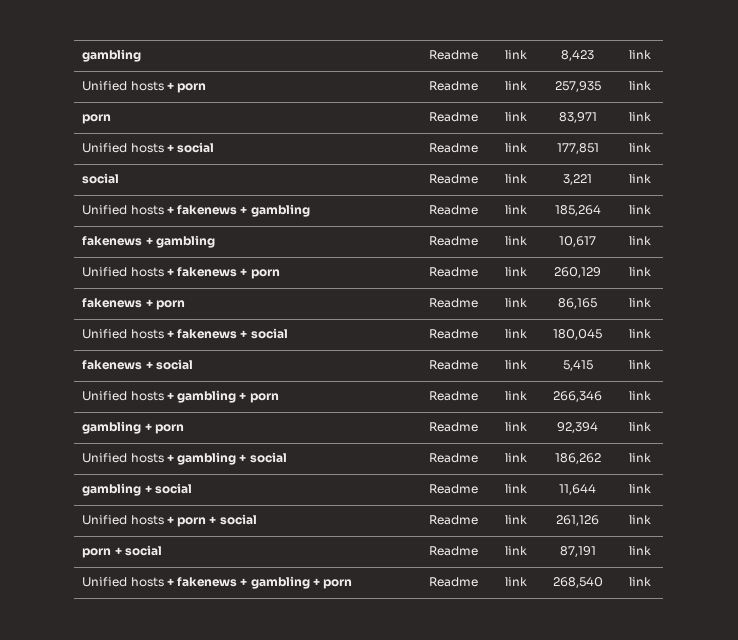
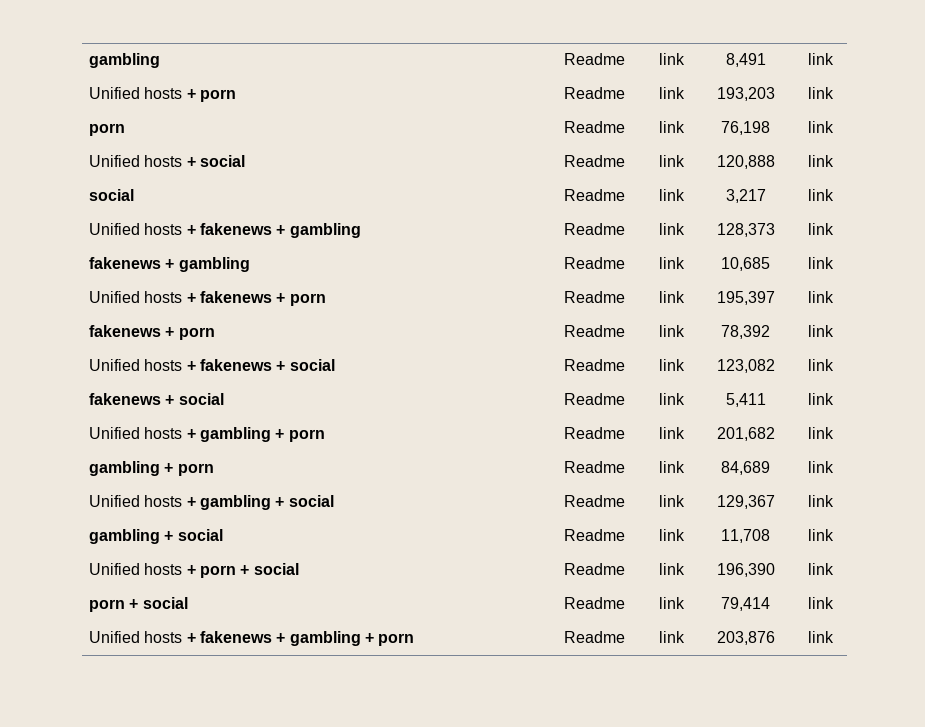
- gambling | Readme | link | 8,423 | link
+ gambling | Readme | link | 8,491 | link
- Unified hosts + porn | Readme | link | 257,935 | link
+ Unified hosts + porn | Readme | link | 193,203 | link
- porn | Readme | link | 83,971 | link
+ porn | Readme | link | 76,198 | link
- Unified hosts + social | Readme | link | 177,851 | link
+ Unified hosts + social | Readme | link | 120,888 | link
- social | Readme | link | 3,221 | link
+ social | Readme | link | 3,217 | link
- Unified hosts + fakenews + gambling | Readme | link | 185,264 | link
+ Unified hosts + fakenews + gambling | Readme | link | 128,373 | link
- fakenews + gambling | Readme | link | 10,617 | link
+ fakenews + gambling | Readme | link | 10,685 | link
- Unified hosts + fakenews + porn | Readme | link | 260,129 | link
+ Unified hosts + fakenews + porn | Readme | link | 195,397 | link
- fakenews + porn | Readme | link | 86,165 | link
+ fakenews + porn | Readme | link | 78,392 | link
- Unified hosts + fakenews + social | Readme | link | 180,045 | link
+ Unified hosts + fakenews + social | Readme | link | 123,082 | link
- fakenews + social | Readme | link | 5,415 | link
+ fakenews + social | Readme | link | 5,411 | link
- Unified hosts + gambling + porn | Readme | link | 266,346 | link
+ Unified hosts + gambling + porn | Readme | link | 201,682 | link
- gambling + porn | Readme | link | 92,394 | link
+ gambling + porn | Readme | link | 84,689 | link
- Unified hosts + gambling + social | Readme | link | 186,262 | link
+ Unified hosts + gambling + social | Readme | link | 129,367 | link
- gambling + social | Readme | link | 11,644 | link
+ gambling + social | Readme | link | 11,708 | link
- Unified hosts + porn + social | Readme | link | 261,126 | link
+ Unified hosts + porn + social | Readme | link | 196,390 | link
- porn + social | Readme | link | 87,191 | link
+ porn + social | Readme | link | 79,414 | link
- Unified hosts + fakenews + gambling + porn | Readme | link | 268,540 | link
+ Unified hosts + fakenews + gambling + porn | Readme | link | 203,876 | link

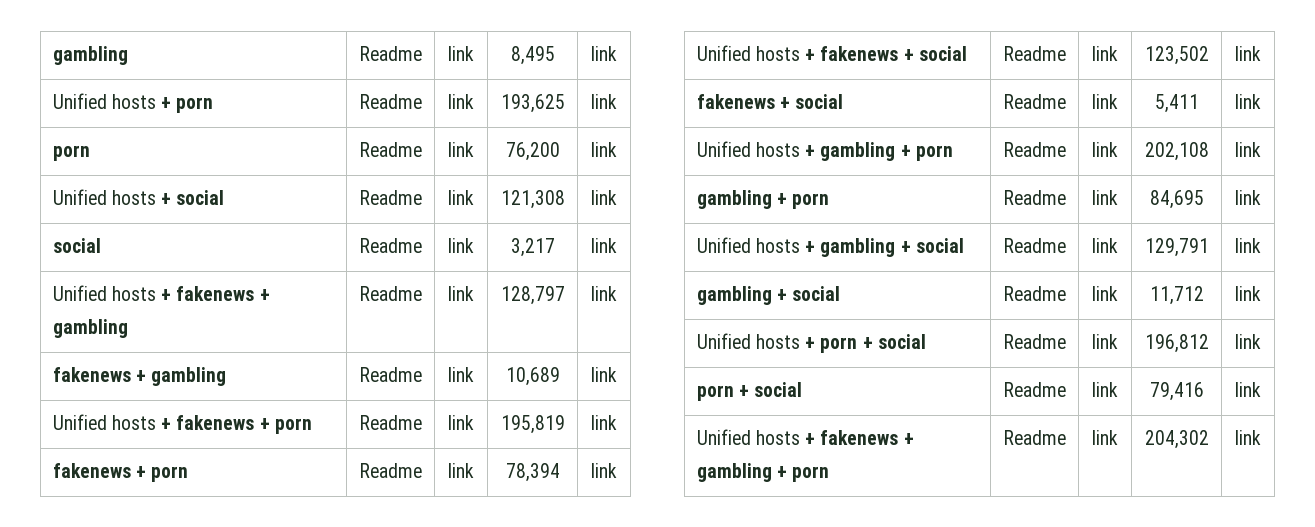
- gambling | Readme | link | 8,491 | link
+ gambling | Readme | link | 8,495 | link
- Unified hosts + porn | Readme | link | 193,203 | link
+ Unified hosts + porn | Readme | link | 193,625 | link
- porn | Readme | link | 76,198 | link
+ porn | Readme | link | 76,200 | link
- Unified hosts + social | Readme | link | 120,888 | link
+ Unified hosts + social | Readme | link | 121,308 | link
- Unified hosts + fakenews + gambling | Readme | link | 128,373 | link
+ Unified hosts + fakenews + gambling | Readme | link | 128,797 | link
- fakenews + gambling | Readme | link | 10,685 | link
+ fakenews + gambling | Readme | link | 10,689 | link
- Unified hosts + fakenews + porn | Readme | link | 195,397 | link
+ Unified hosts + fakenews + porn | Readme | link | 195,819 | link
- fakenews + porn | Readme | link | 78,392 | link
+ fakenews + porn | Readme | link | 78,394 | link
- Unified hosts + fakenews + social | Readme | link | 123,082 | link
+ Unified hosts + fakenews + social | Readme | link | 123,502 | link
- Unified hosts + gambling + porn | Readme | link | 201,682 | link
+ Unified hosts + gambling + porn | Readme | link | 202,108 | link
- gambling + porn | Readme | link | 84,689 | link
+ gambling + porn | Readme | link | 84,695 | link
- Unified hosts + gambling + social | Readme | link | 129,367 | link
+ Unified hosts + gambling + social | Readme | link | 129,791 | link
- gambling + social | Readme | link | 11,708 | link
+ gambling + social | Readme | link | 11,712 | link
- Unified hosts + porn + social | Readme | link | 196,390 | link
+ Unified hosts + porn + social | Readme | link | 196,812 | link
- porn + social | Readme | link | 79,414 | link
+ porn + social | Readme | link | 79,416 | link
- Unified hosts + fakenews + gambling + porn | Readme | link | 203,876 | link
+ Unified hosts + fakenews + gambling + porn | Readme | link | 204,302 | link

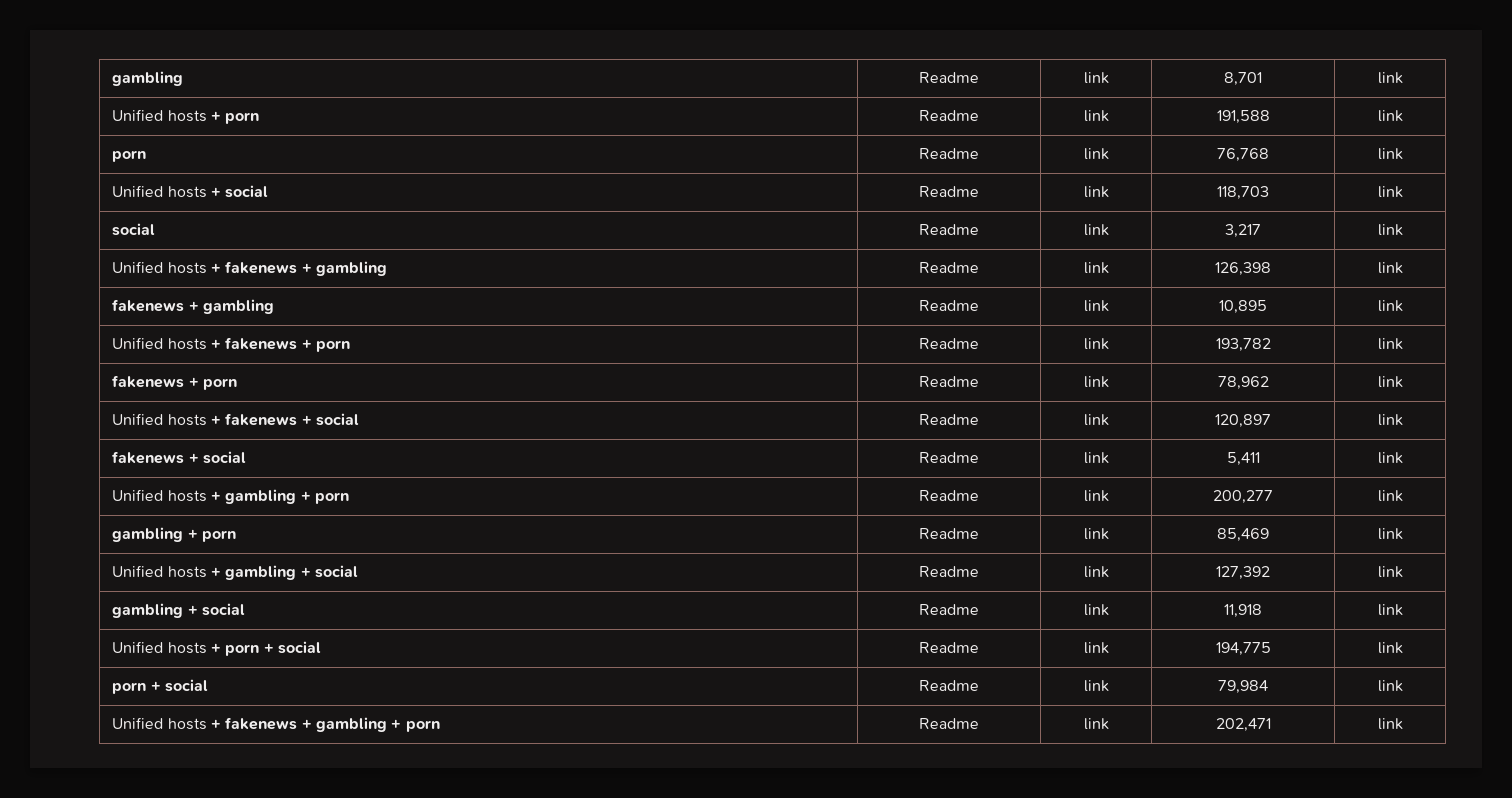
- gambling | Readme | link | 8,495 | link
+ gambling | Readme | link | 8,701 | link
- Unified hosts + porn | Readme | link | 193,625 | link
+ Unified hosts + porn | Readme | link | 191,588 | link
- porn | Readme | link | 76,200 | link
+ porn | Readme | link | 76,768 | link
- Unified hosts + social | Readme | link | 121,308 | link
+ Unified hosts + social | Readme | link | 118,703 | link
- Unified hosts + fakenews + gambling | Readme | link | 128,797 | link
+ Unified hosts + fakenews + gambling | Readme | link | 126,398 | link
- fakenews + gambling | Readme | link | 10,689 | link
+ fakenews + gambling | Readme | link | 10,895 | link
- Unified hosts + fakenews + porn | Readme | link | 195,819 | link
+ Unified hosts + fakenews + porn | Readme | link | 193,782 | link
- fakenews + porn | Readme | link | 78,394 | link
+ fakenews + porn | Readme | link | 78,962 | link
- Unified hosts + fakenews + social | Readme | link | 123,502 | link
+ Unified hosts + fakenews + social | Readme | link | 120,897 | link
- Unified hosts + gambling + porn | Readme | link | 202,108 | link
+ Unified hosts + gambling + porn | Readme | link | 200,277 | link
- gambling + porn | Readme | link | 84,695 | link
+ gambling + porn | Readme | link | 85,469 | link
- Unified hosts + gambling + social | Readme | link | 129,791 | link
+ Unified hosts + gambling + social | Readme | link | 127,392 | link
- gambling + social | Readme | link | 11,712 | link
+ gambling + social | Readme | link | 11,918 | link
- Unified hosts + porn + social | Readme | link | 196,812 | link
+ Unified hosts + porn + social | Readme | link | 194,775 | link
- porn + social | Readme | link | 79,416 | link
+ porn + social | Readme | link | 79,984 | link
- Unified hosts + fakenews + gambling + porn | Readme | link | 204,302 | link
+ Unified hosts + fakenews + gambling + porn | Readme | link | 202,471 | link

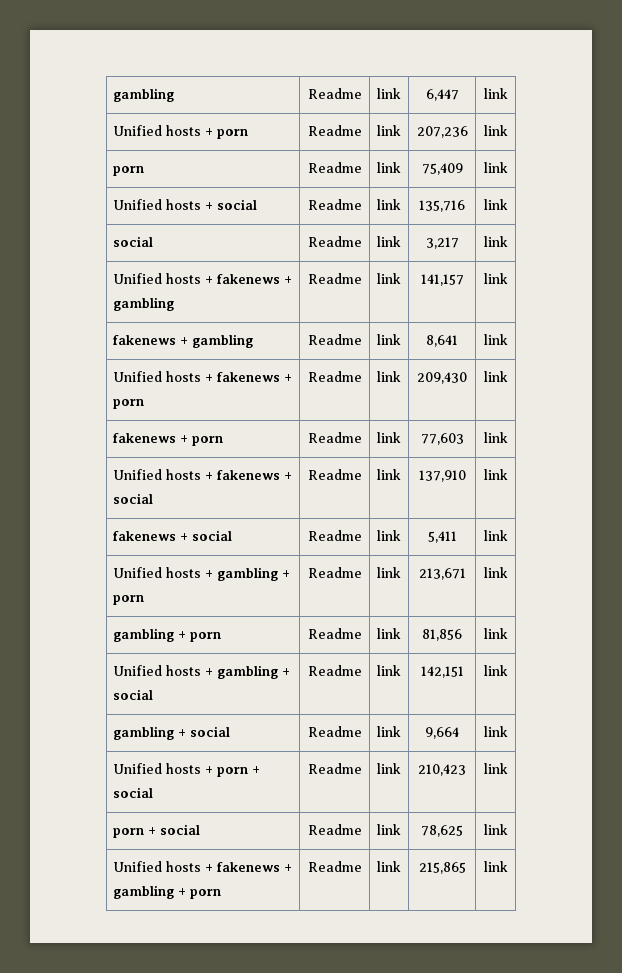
- gambling | Readme | link | 8,701 | link
+ gambling | Readme | link | 6,447 | link
- Unified hosts + porn | Readme | link | 191,588 | link
+ Unified hosts + porn | Readme | link | 207,236 | link
- porn | Readme | link | 76,768 | link
+ porn | Readme | link | 75,409 | link
- Unified hosts + social | Readme | link | 118,703 | link
+ Unified hosts + social | Readme | link | 135,716 | link
- Unified hosts + fakenews + gambling | Readme | link | 126,398 | link
+ Unified hosts + fakenews + gambling | Readme | link | 141,157 | link
- fakenews + gambling | Readme | link | 10,895 | link
+ fakenews + gambling | Readme | link | 8,641 | link
- Unified hosts + fakenews + porn | Readme | link | 193,782 | link
+ Unified hosts + fakenews + porn | Readme | link | 209,430 | link
- fakenews + porn | Readme | link | 78,962 | link
+ fakenews + porn | Readme | link | 77,603 | link
- Unified hosts + fakenews + social | Readme | link | 120,897 | link
+ Unified hosts + fakenews + social | Readme | link | 137,910 | link
- Unified hosts + gambling + porn | Readme | link | 200,277 | link
+ Unified hosts + gambling + porn | Readme | link | 213,671 | link
- gambling + porn | Readme | link | 85,469 | link
+ gambling + porn | Readme | link | 81,856 | link
- Unified hosts + gambling + social | Readme | link | 127,392 | link
+ Unified hosts + gambling + social | Readme | link | 142,151 | link
- gambling + social | Readme | link | 11,918 | link
+ gambling + social | Readme | link | 9,664 | link
- Unified hosts + porn + social | Readme | link | 194,775 | link
+ Unified hosts + porn + social | Readme | link | 210,423 | link
- porn + social | Readme | link | 79,984 | link
+ porn + social | Readme | link | 78,625 | link
- Unified hosts + fakenews + gambling + porn | Readme | link | 202,471 | link
+ Unified hosts + fakenews + gambling + porn | Readme | link | 215,865 | link

